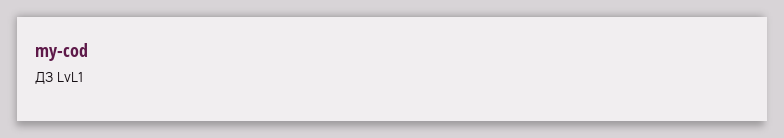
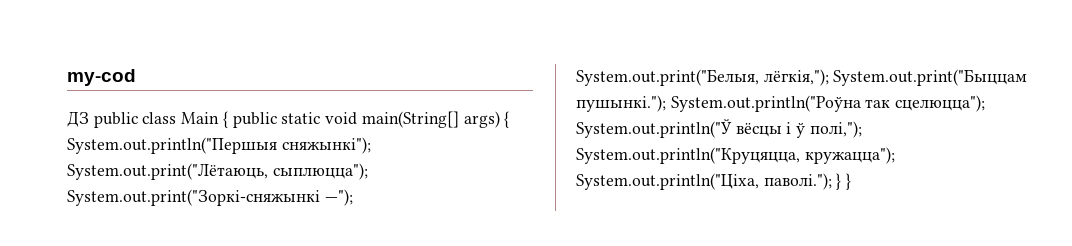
- ДЗ LvL1
+ ДЗ public class Main { public static void main(String[] args) { System.out.println("Першыя сняжынкі"); System.out.print("Лётаюць, сыплюцца"); System.out.print("Зоркі-сняжынкі —"); System.out.print("Белыя, лёгкія,"); System.out.print("Быццам пушынкі."); System.out.println("Роўна так сцелюцца"); System.out.println("Ў вёсцы і ў полі,"); System.out.println("Круцяцца, кружацца"); System.out.println("Ціха, паволі."); } }

